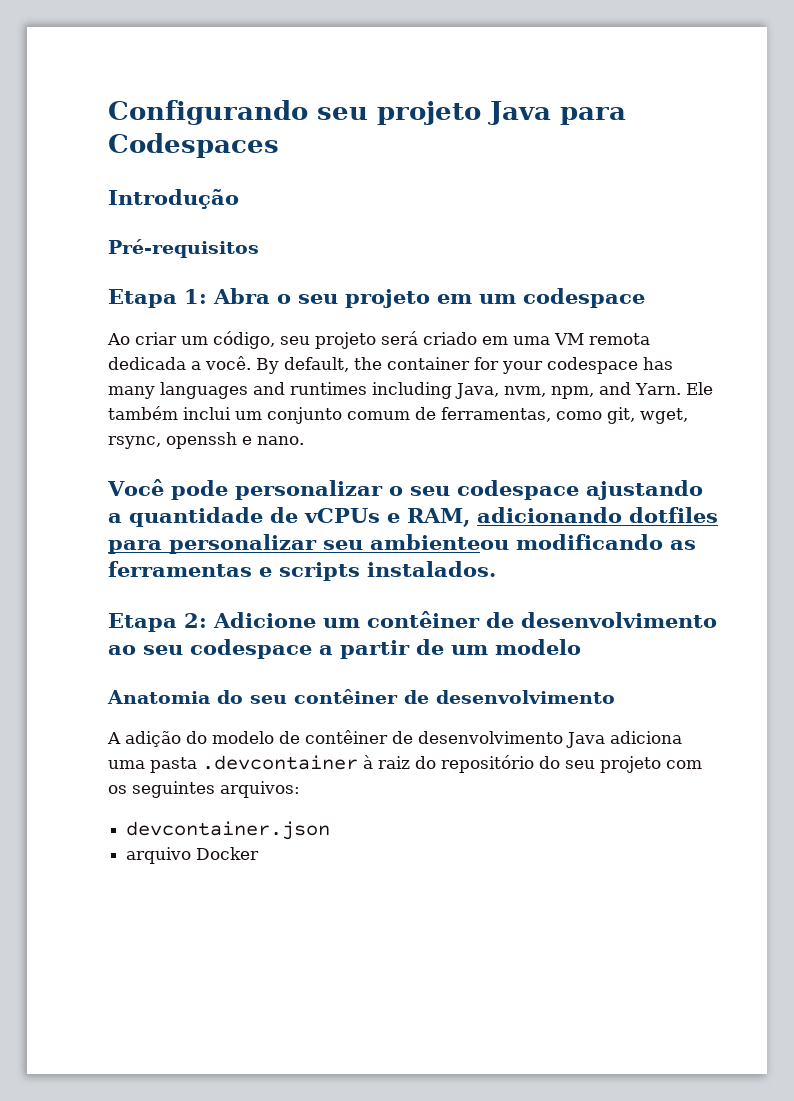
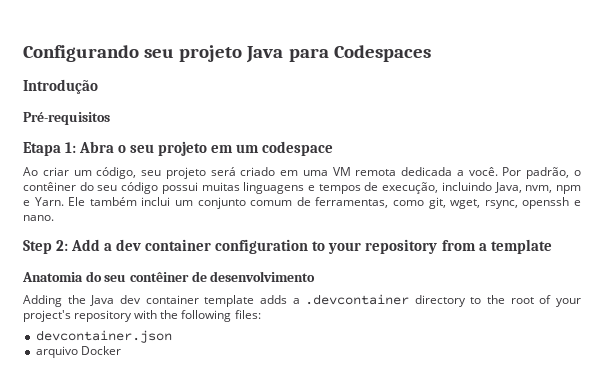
- By default, the container for your codespace has many languages and runtimes including Java, nvm, npm, and Yarn.
+ Por padrão, o contêiner do seu código possui muitas linguagens e tempos de execução, incluindo Java, nvm, npm e Yarn.
- Você pode personalizar o seu codespace ajustando a quantidade de vCPUs e RAM, adicionando dotfiles para personalizar seu ambienteou modificando as ferramentas e scripts instalados.
- Etapa 2: Adicione um contêiner de desenvolvimento ao seu codespace a partir de um modelo
+ Step 2: Add a dev container configuration to your repository from a template
- A adição do modelo de contêiner de desenvolvimento Java adiciona uma pasta .devcontainer à raiz do repositório do seu projeto com os seguintes arquivos:
+ Adding the Java dev container template adds a .devcontainer directory to the root of your project's repository with the following files:

